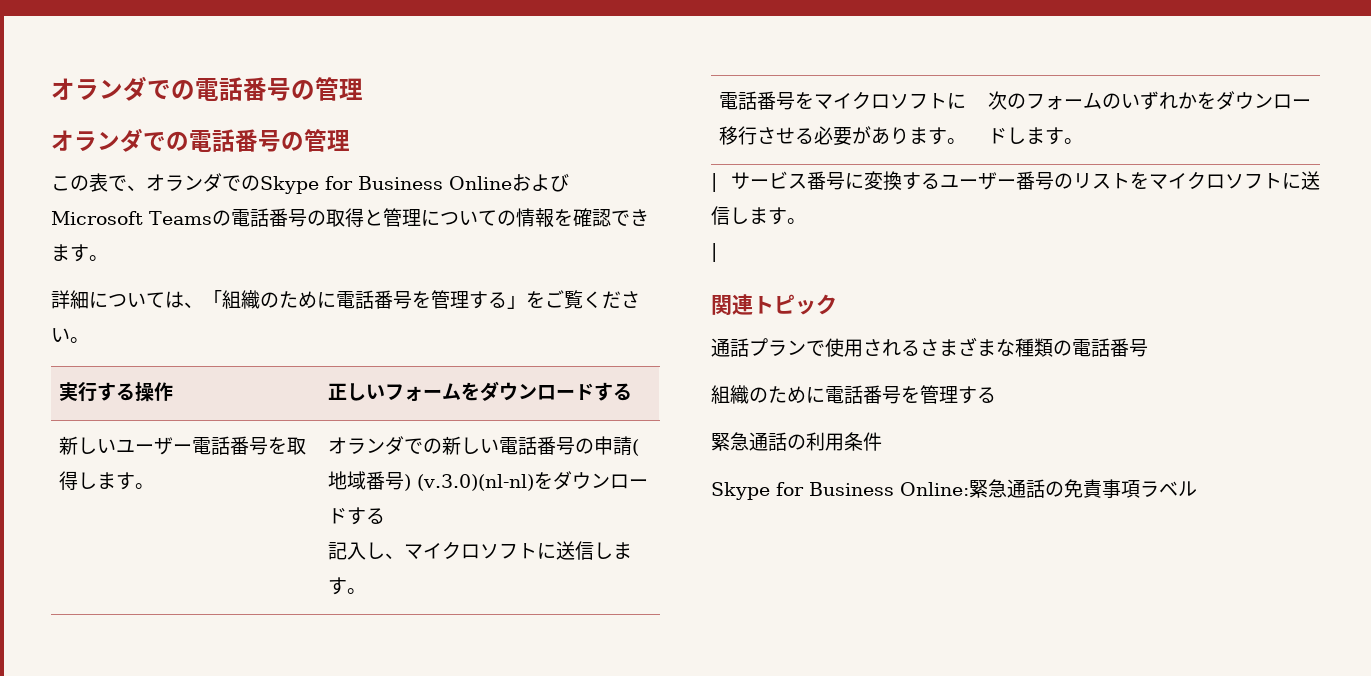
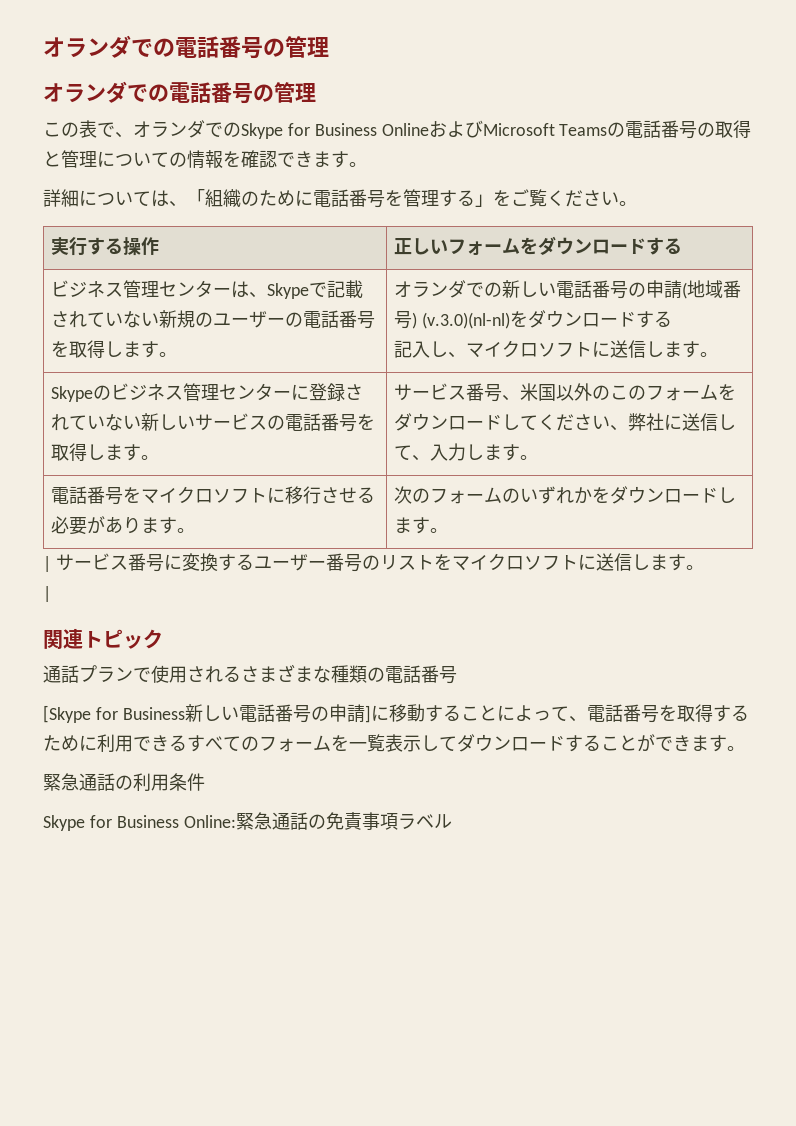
- 新しいユーザー電話番号を取得します。
+ ビジネス管理センターは、Skypeで記載されていない新規のユーザーの電話番号を取得します。
+ Skypeのビジネス管理センターに登録されていない新しいサービスの電話番号を取得します。 | サービス番号、米国以外のこのフォームをダウンロードしてください、弊社に送信して、入力します。
  通話プランで使用されるさまざまな種類の電話番号
- 組織のために電話番号を管理する
+ [Skype for Business新しい電話番号の申請]に移動することによって、電話番号を取得するために利用できるすべてのフォームを一覧表示してダウンロードすることができます。

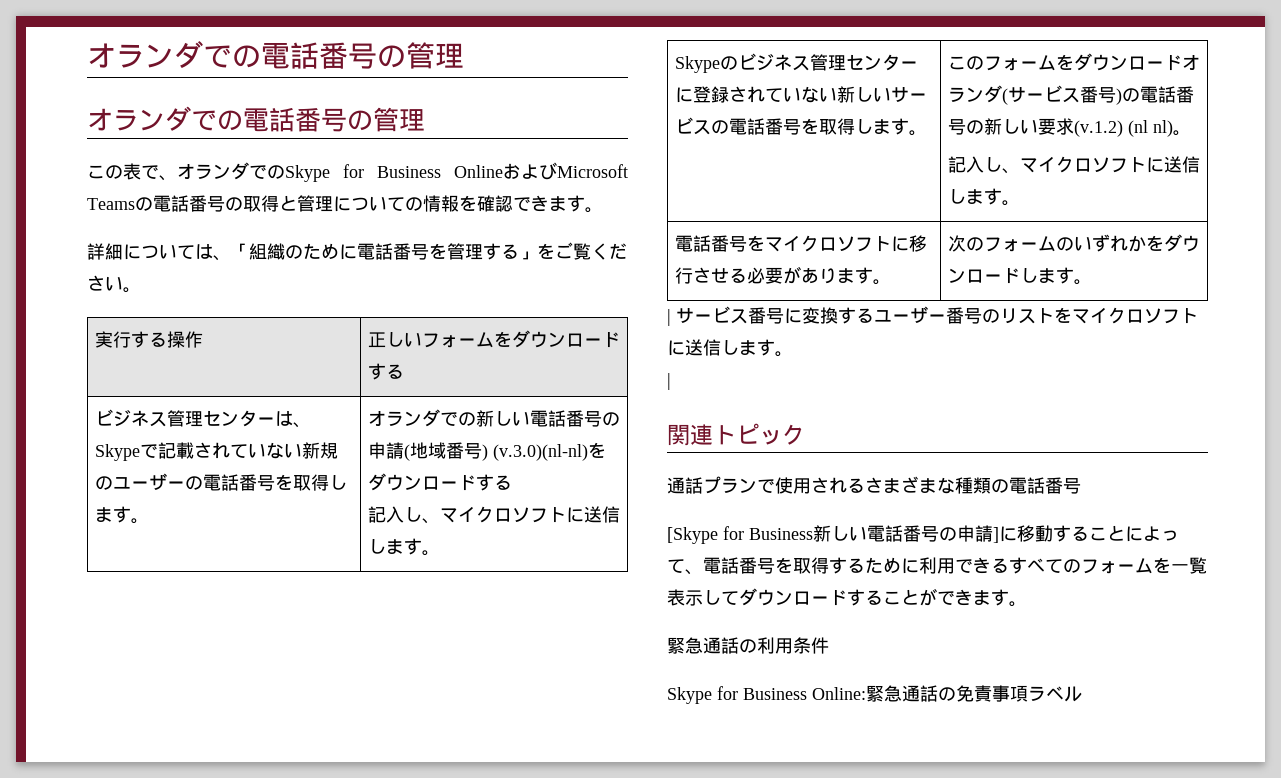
- サービス番号、米国以外のこのフォームをダウンロードしてください、弊社に送信して、入力します。
+ このフォームをダウンロードオランダ(サービス番号)の電話番号の新しい要求(v.1.2) (nl nl)。
+ 記入し、マイクロソフトに送信します。

